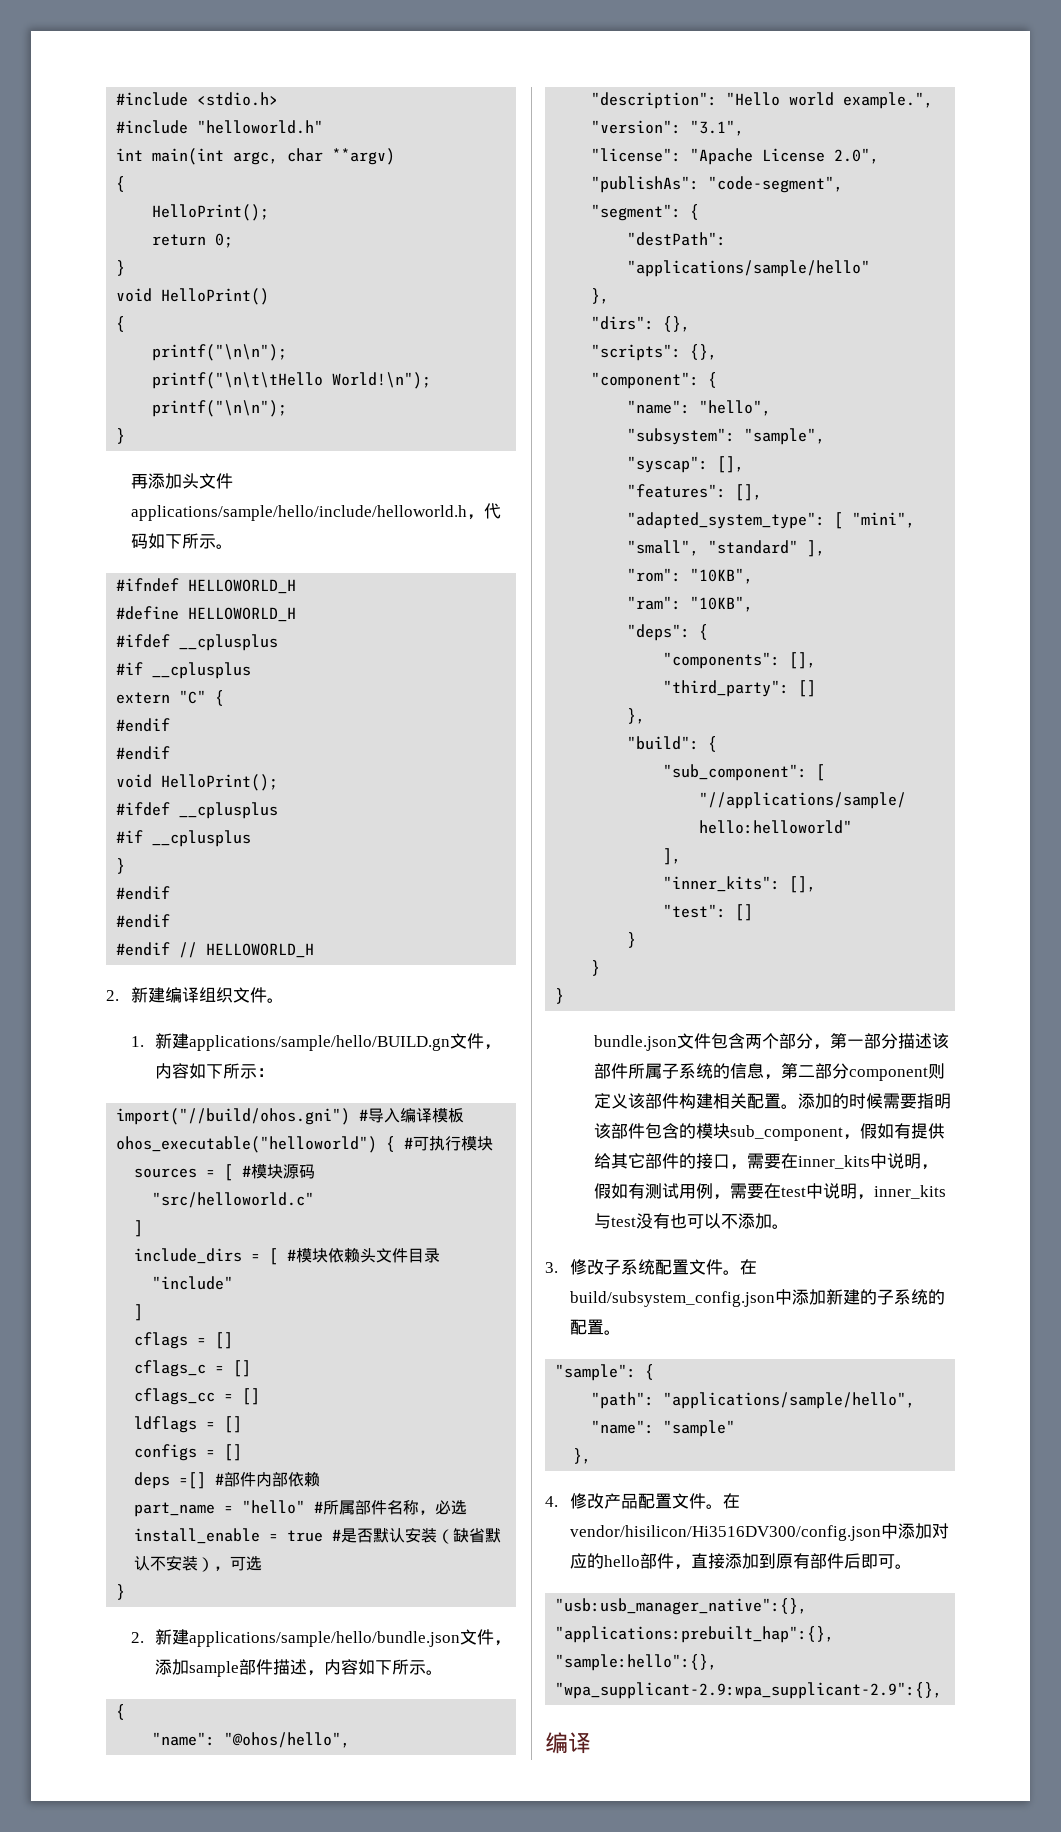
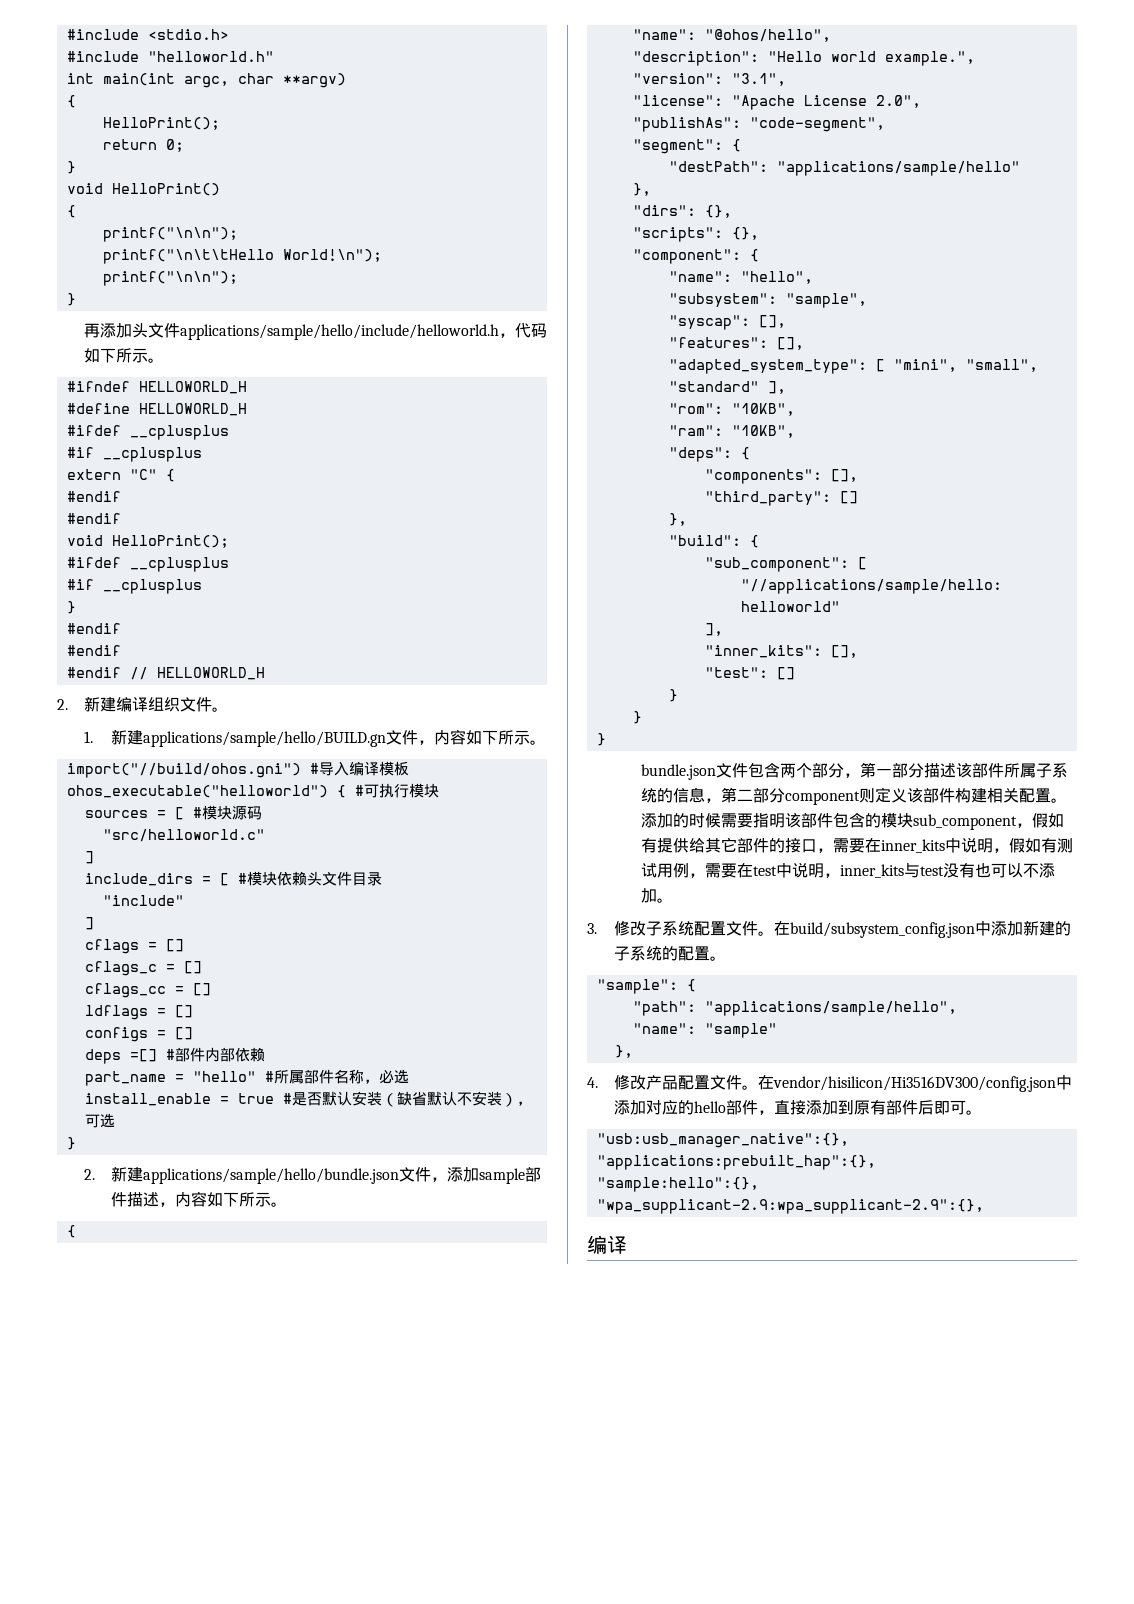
- 1.新建applications/sample/hello/BUILD.gn文件，内容如下所示：
+ 1.新建applications/sample/hello/BUILD.gn文件，内容如下所示。

